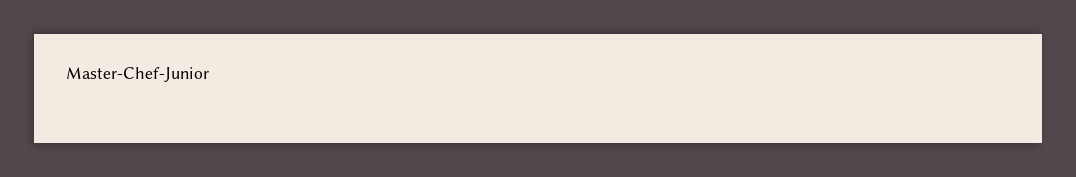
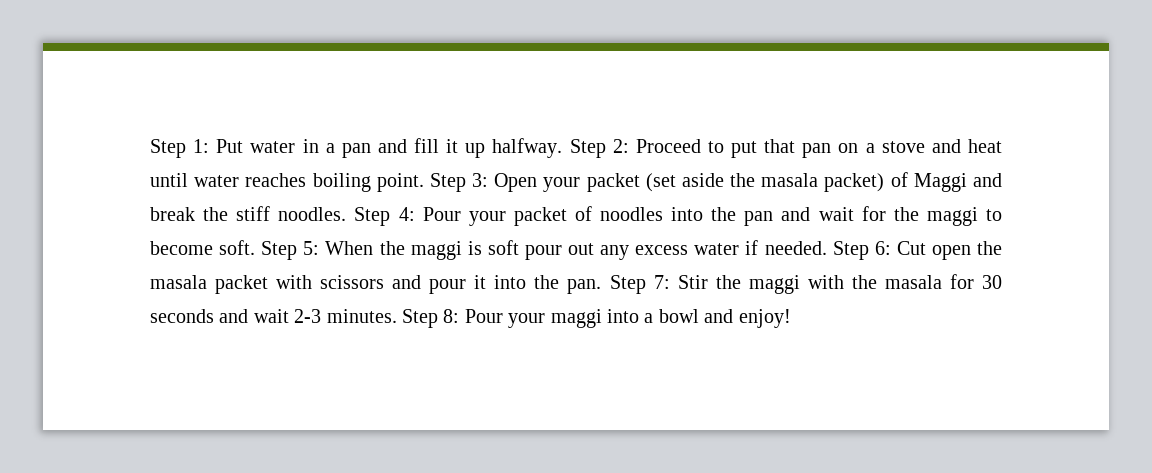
- Master-Chef-Junior
+ Step 1: Put water in a pan and fill it up halfway. Step 2: Proceed to put that pan on a stove and heat until water reaches boiling point. Step 3: Open your packet (set aside the masala packet) of Maggi and break the stiff noodles. Step 4: Pour your packet of noodles into the pan and wait for the maggi to become soft. Step 5: When the maggi is soft pour out any excess water if needed. Step 6: Cut open the masala packet with scissors and pour it into the pan. Step 7: Stir the maggi with the masala for 30 seconds and wait 2-3 minutes. Step 8: Pour your maggi into a bowl and enjoy!

